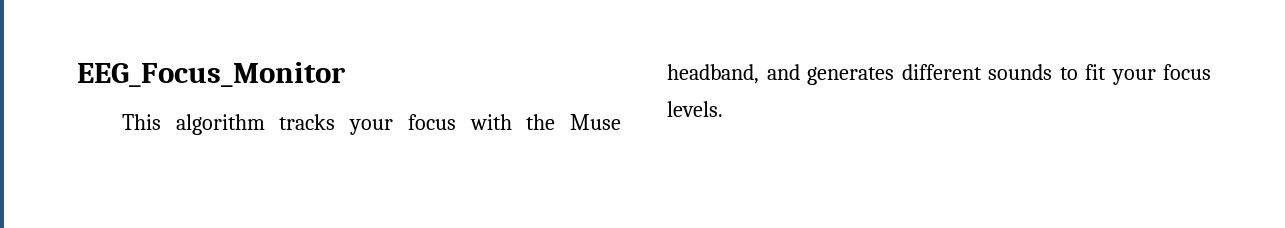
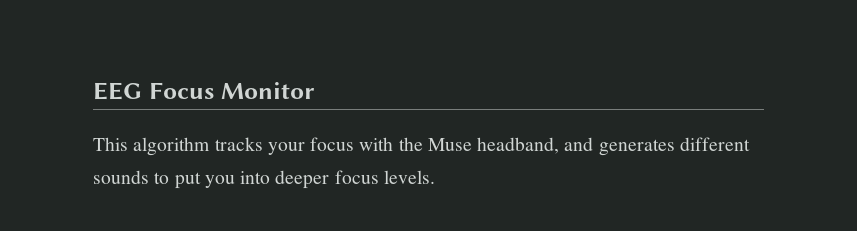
- EEG_Focus_Monitor
+ EEG Focus Monitor
- This algorithm tracks your focus with the Muse headband, and generates different sounds to fit your focus levels.
+ This algorithm tracks your focus with the Muse headband, and generates different sounds to put you into deeper focus levels.

